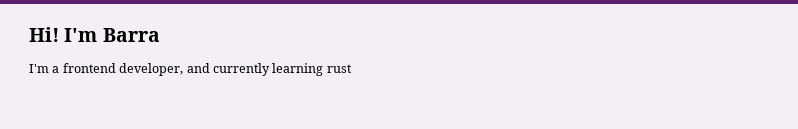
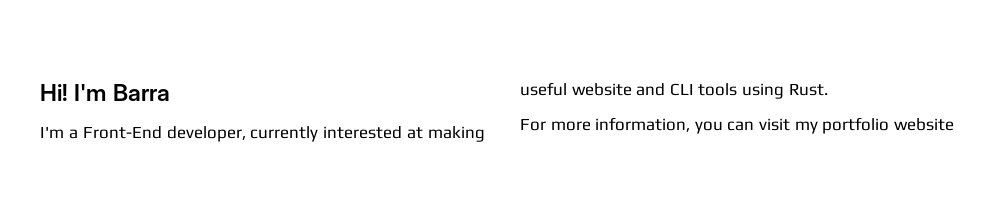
- I'm a frontend developer, and currently learning rust
+ I'm a Front-End developer, currently interested at making useful website and CLI tools using Rust.
+ For more information, you can visit my portfolio website

